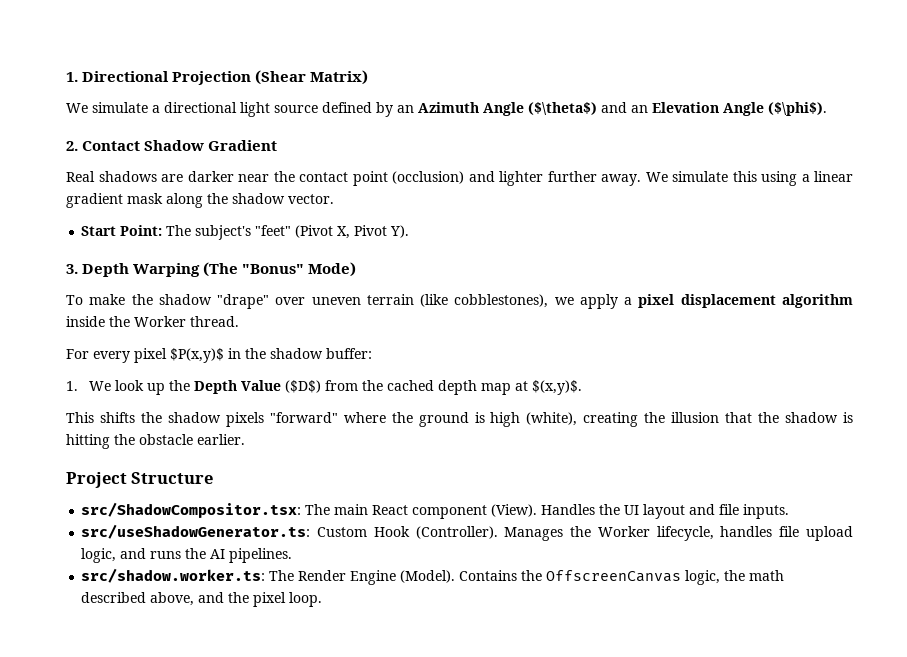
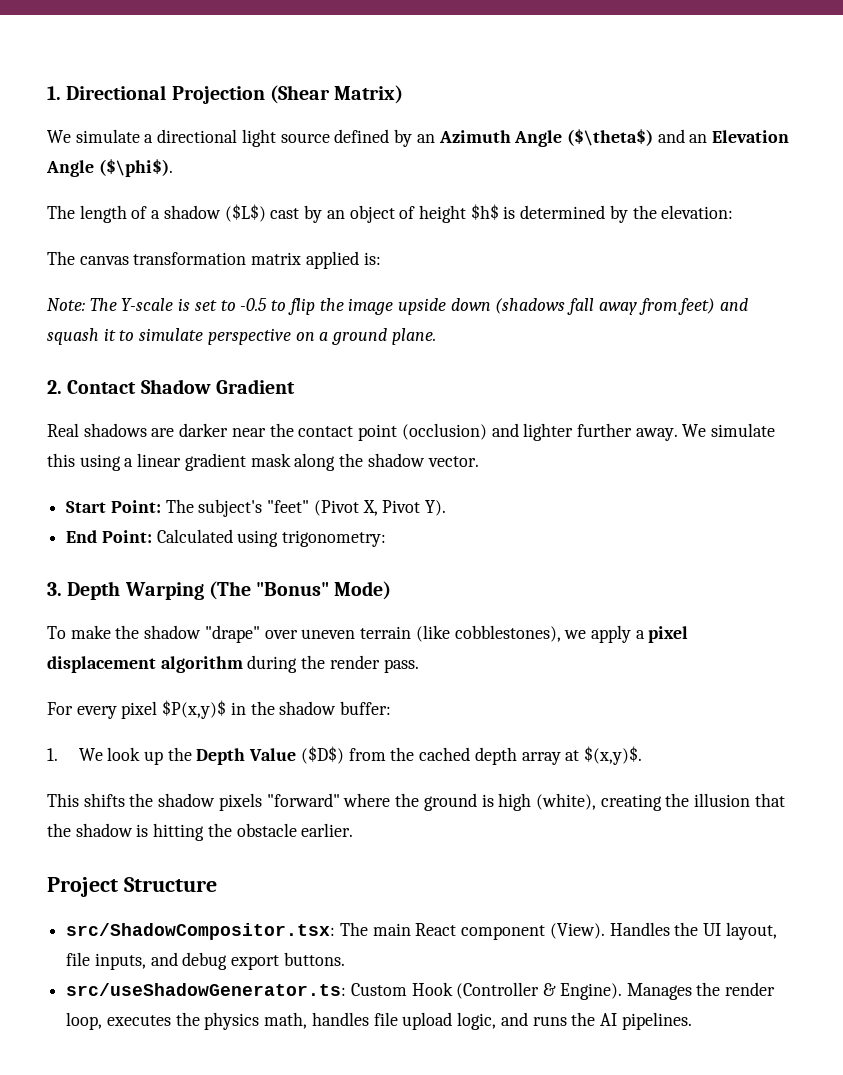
+ The length of a shadow ($L$) cast by an object of height $h$ is determined by the elevation:
+ The canvas transformation matrix applied is:
+ Note: The Y-scale is set to -0.5 to flip the image upside down (shadows fall away from feet) and squash it to simulate perspective on a ground plane.
+ End Point: Calculated using trigonometry:
- To make the shadow "drape" over uneven terrain (like cobblestones), we apply a pixel displacement algorithm inside the Worker thread.
+ To make the shadow "drape" over uneven terrain (like cobblestones), we apply a pixel displacement algorithm during the render pass.
- 1. We look up the Depth Value ($D$) from the cached depth map at $(x,y)$.
+ 1. We look up the Depth Value ($D$) from the cached depth array at $(x,y)$.
- Handles the UI layout and file inputs.
- src/useShadowGenerator.ts: Custom Hook (Controller). Manages the Worker lifecycle, handles file upload logic, and runs the AI pipelines.
+ Handles the UI layout, file inputs, and debug export buttons.
+ src/useShadowGenerator.ts: Custom Hook (Controller & Engine). Manages the render loop, executes the physics math, handles file upload logic, and runs the AI pipelines.
- src/shadow.worker.ts: The Render Engine (Model). Contains the OffscreenCanvas logic, the math described above, and the pixel loop.

